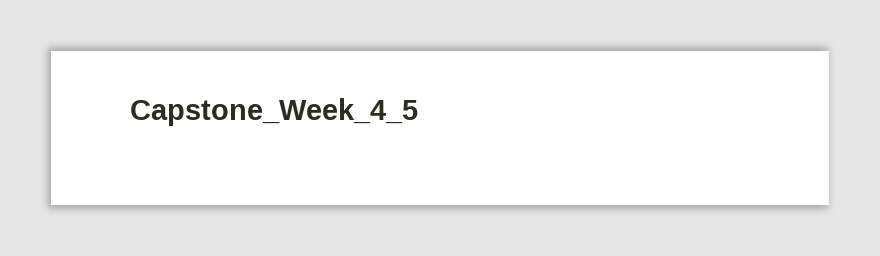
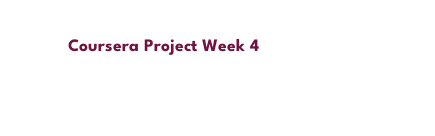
- Capstone_Week_4_5
+ Coursera Project Week 4

